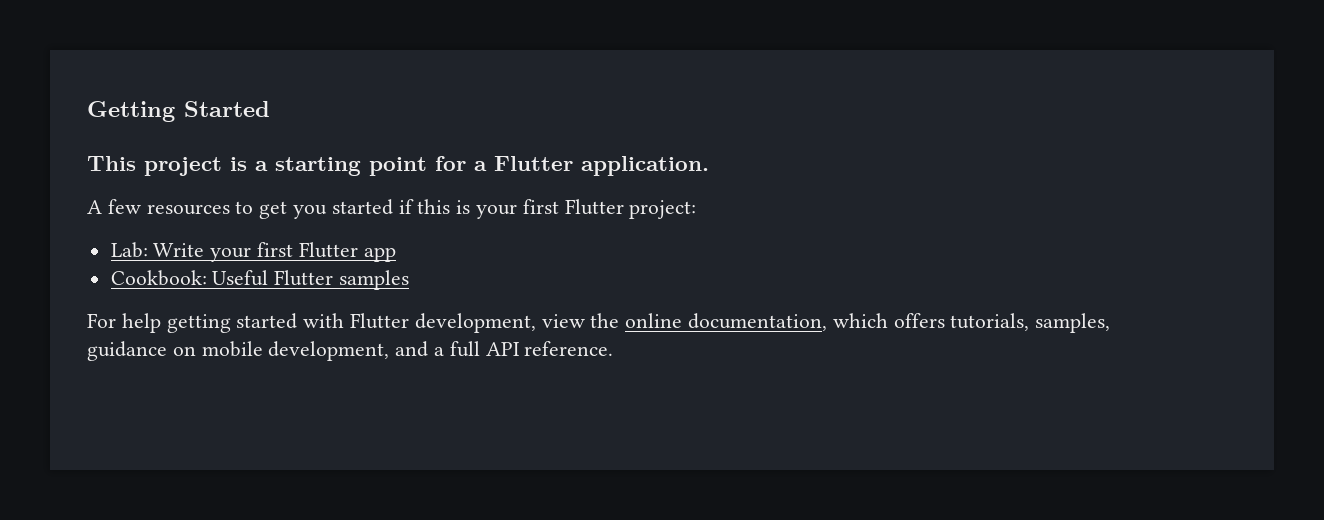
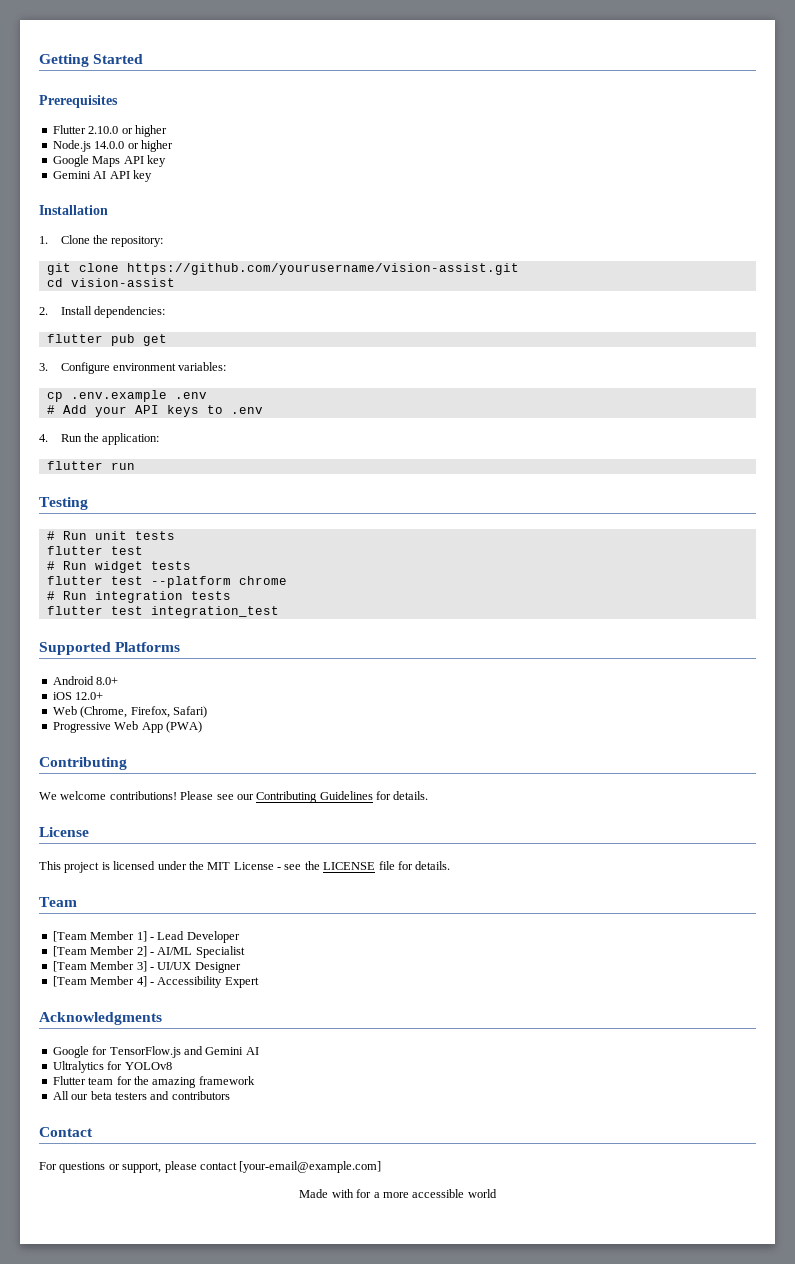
- This project is a starting point for a Flutter application.
- A few resources to get you started if this is your first Flutter project:
- Lab: Write your first Flutter app
- Cookbook: Useful Flutter samples
- For help getting started with Flutter development, view the online documentation, which offers tutorials, samples, guidance on mobile development, and a full API reference.
+ Prerequisites
+ Flutter 2.10.0 or higher
+ Node.js 14.0.0 or higher
+ Google Maps API key
+ Gemini AI API key
+ Installation
+ 1. Clone the repository:
+ git clone https://github.com/yourusername/vision-assist.git
+ cd vision-assist
+ 2. Install dependencies:
+ flutter pub get
+ 3. Configure environment variables:
+ cp .env.example .env
+ # Add your API keys to .env
+ 4. Run the application:
+ flutter run
+ Testing
+ # Run unit tests
+ flutter test
+ # Run widget tests
+ flutter test --platform chrome
+ # Run integration tests
+ flutter test integration_test
+ Supported Platforms
+ Android 8.0+
+ iOS 12.0+
+ Web (Chrome, Firefox, Safari)
+ Progressive Web App (PWA)
+ Contributing
+ We welcome contributions! Please see our Contributing Guidelines for details.
+ License
+ This project is licensed under the MIT License - see the LICENSE file for details.
+ Team
+ [Team Member 1] - Lead Developer
+ [Team Member 2] - AI/ML Specialist
+ [Team Member 3] - UI/UX Designer
+ [Team Member 4] - Accessibility Expert
+ Acknowledgments
+ Google for TensorFlow.js and Gemini AI
+ Ultralytics for YOLOv8
+ Flutter team for the amazing framework
+ All our beta testers and contributors
+ Contact
+ For questions or support, please contact [your-email@example.com]
+ Made with for a more accessible world

